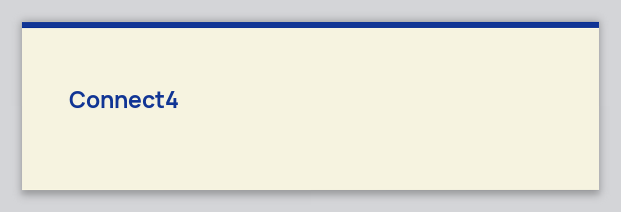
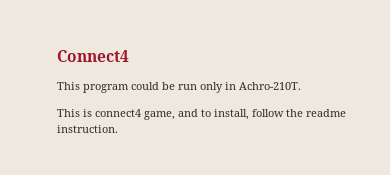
+ This program could be run only in Achro-210T.
+ This is connect4 game, and to install, follow the readme instruction.

